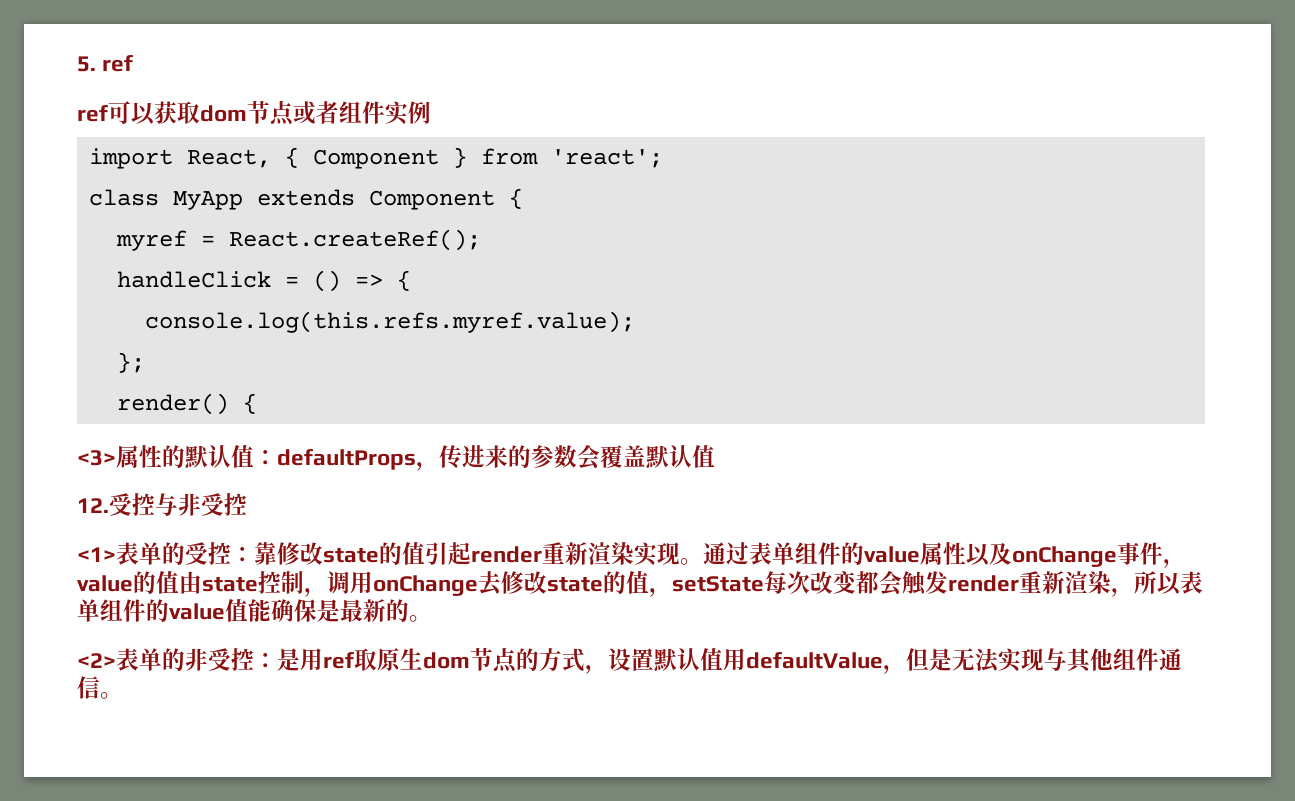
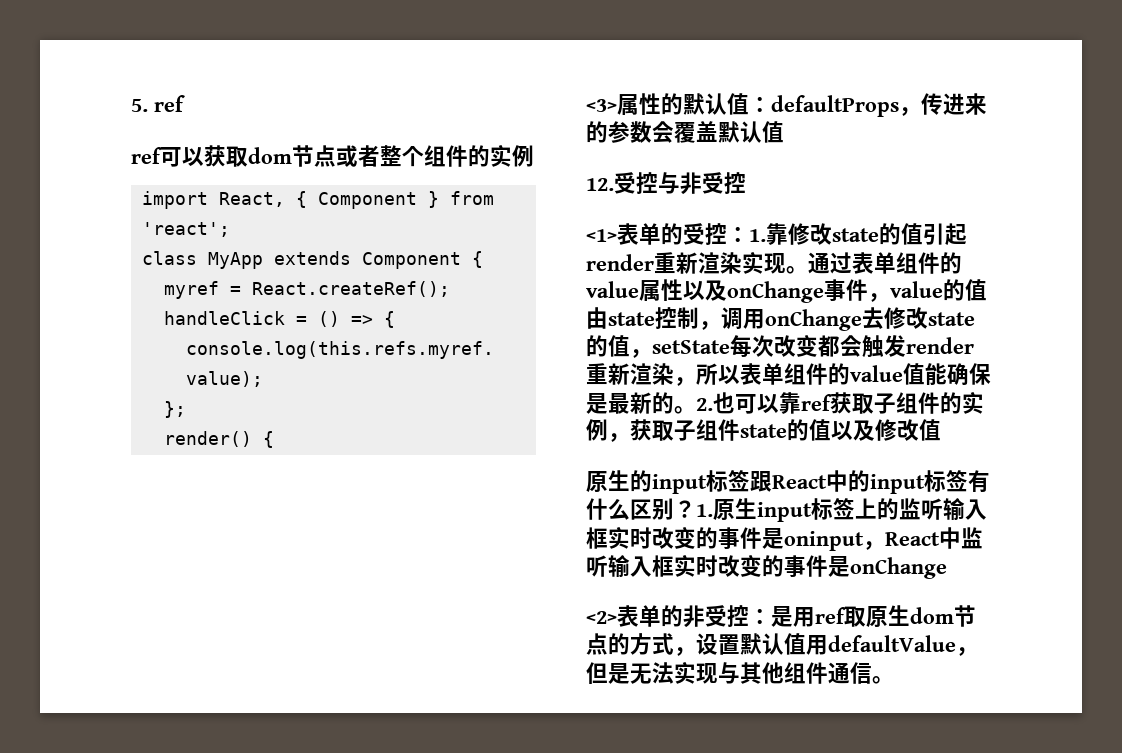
- ref可以获取dom节点或者组件实例
+ ref可以获取dom节点或者整个组件的实例
- <1>表单的受控：靠修改state的值引起render重新渲染实现。
+ <1>表单的受控：1.靠修改state的值引起render重新渲染实现。
+ 2.也可以靠ref获取子组件的实例，获取子组件state的值以及修改值
+ 原生的input标签跟React中的input标签有什么区别？1.原生input标签上的监听输入框实时改变的事件是oninput，React中监听输入框实时改变的事件是onChange

